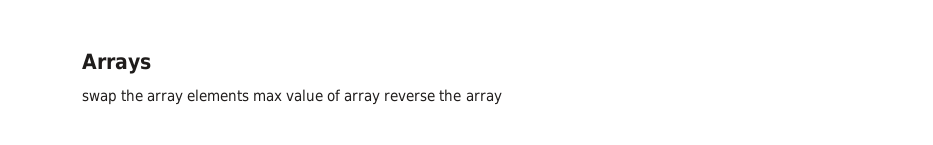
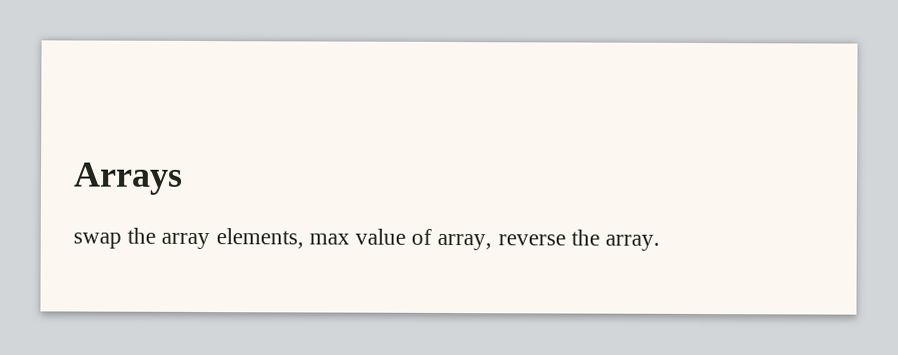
- swap the array elements max value of array reverse the array
+ swap the array elements, max value of array, reverse the array.

